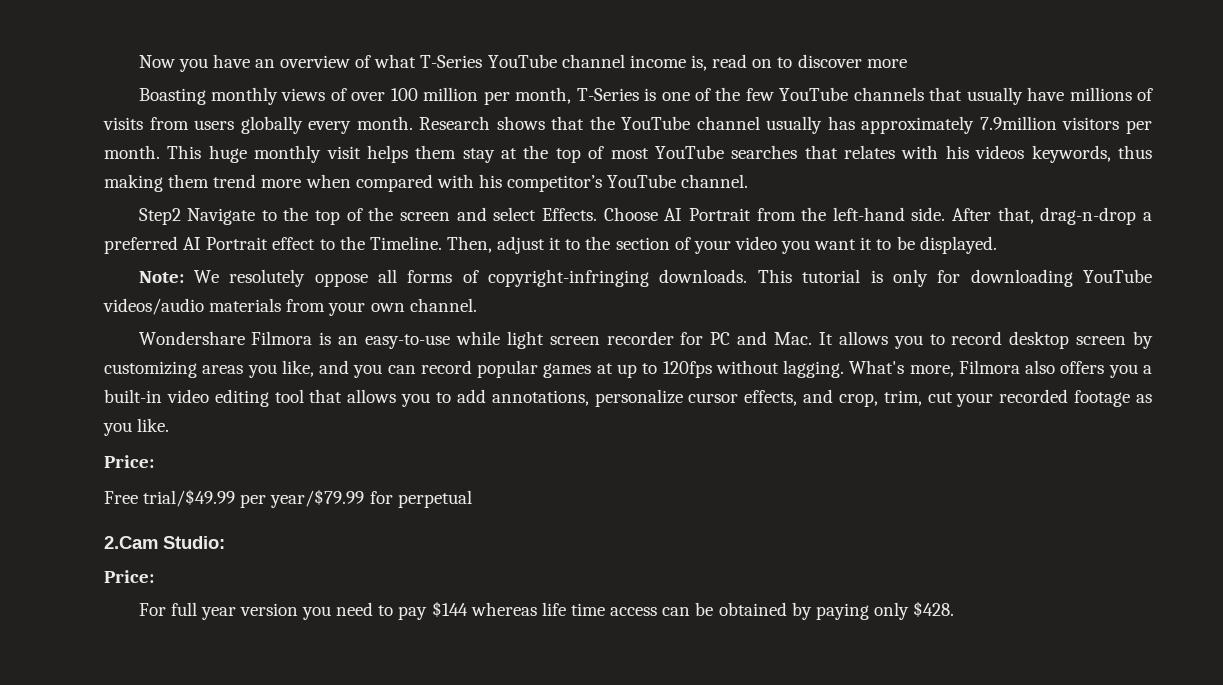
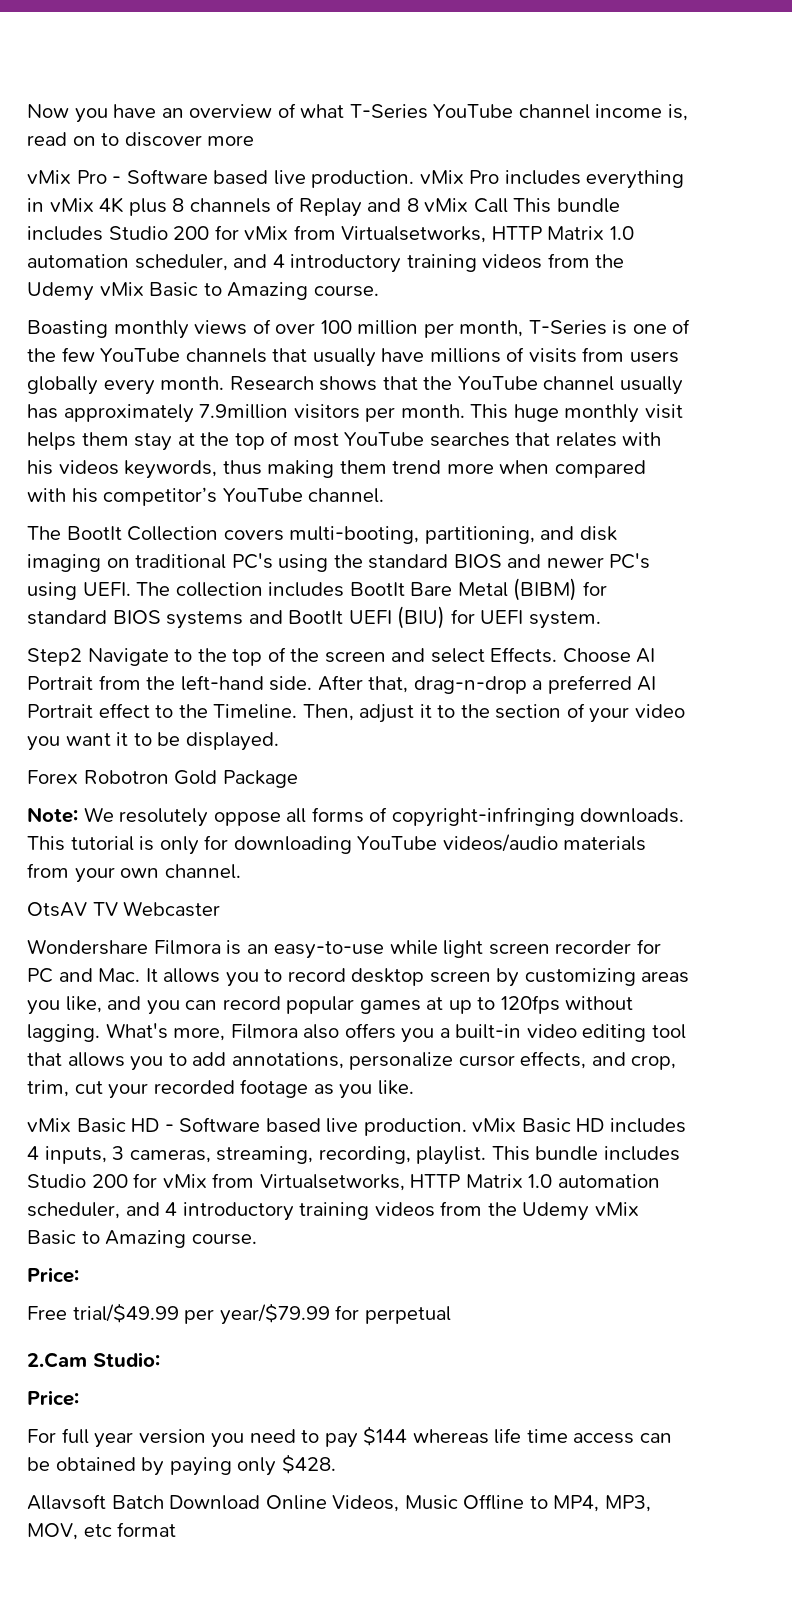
+ vMix Pro - Software based live production. vMix Pro includes everything in vMix 4K plus 8 channels of Replay and 8 vMix Call This bundle includes Studio 200 for vMix from Virtualsetworks, HTTP Matrix 1.0 automation scheduler, and 4 introductory training videos from the Udemy vMix Basic to Amazing course.
+ The BootIt Collection covers multi-booting, partitioning, and disk imaging on traditional PC's using the standard BIOS and newer PC's using UEFI. The collection includes BootIt Bare Metal (BIBM) for standard BIOS systems and BootIt UEFI (BIU) for UEFI system.
+ Forex Robotron Gold Package
+ OtsAV TV Webcaster
+ vMix Basic HD - Software based live production. vMix Basic HD includes 4 inputs, 3 cameras, streaming, recording, playlist. This bundle includes Studio 200 for vMix from Virtualsetworks, HTTP Matrix 1.0 automation scheduler, and 4 introductory training videos from the Udemy vMix Basic to Amazing course.
+ Allavsoft Batch Download Online Videos, Music Offline to MP4, MP3, MOV, etc format

